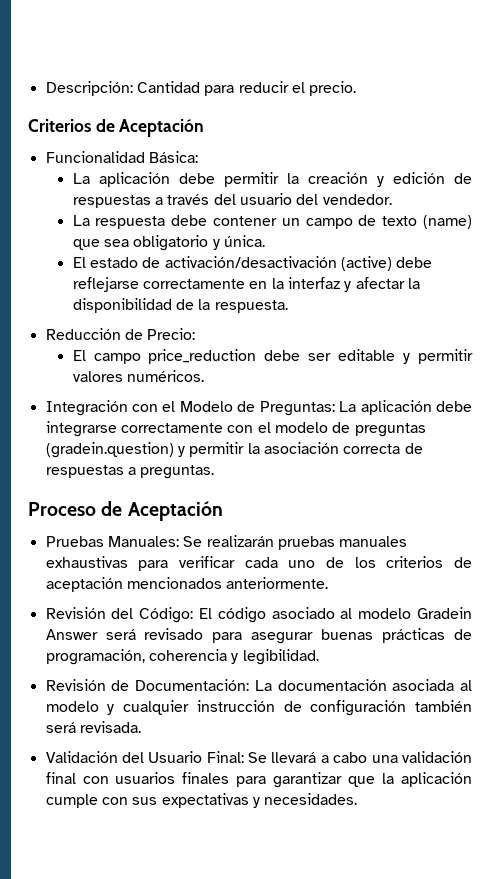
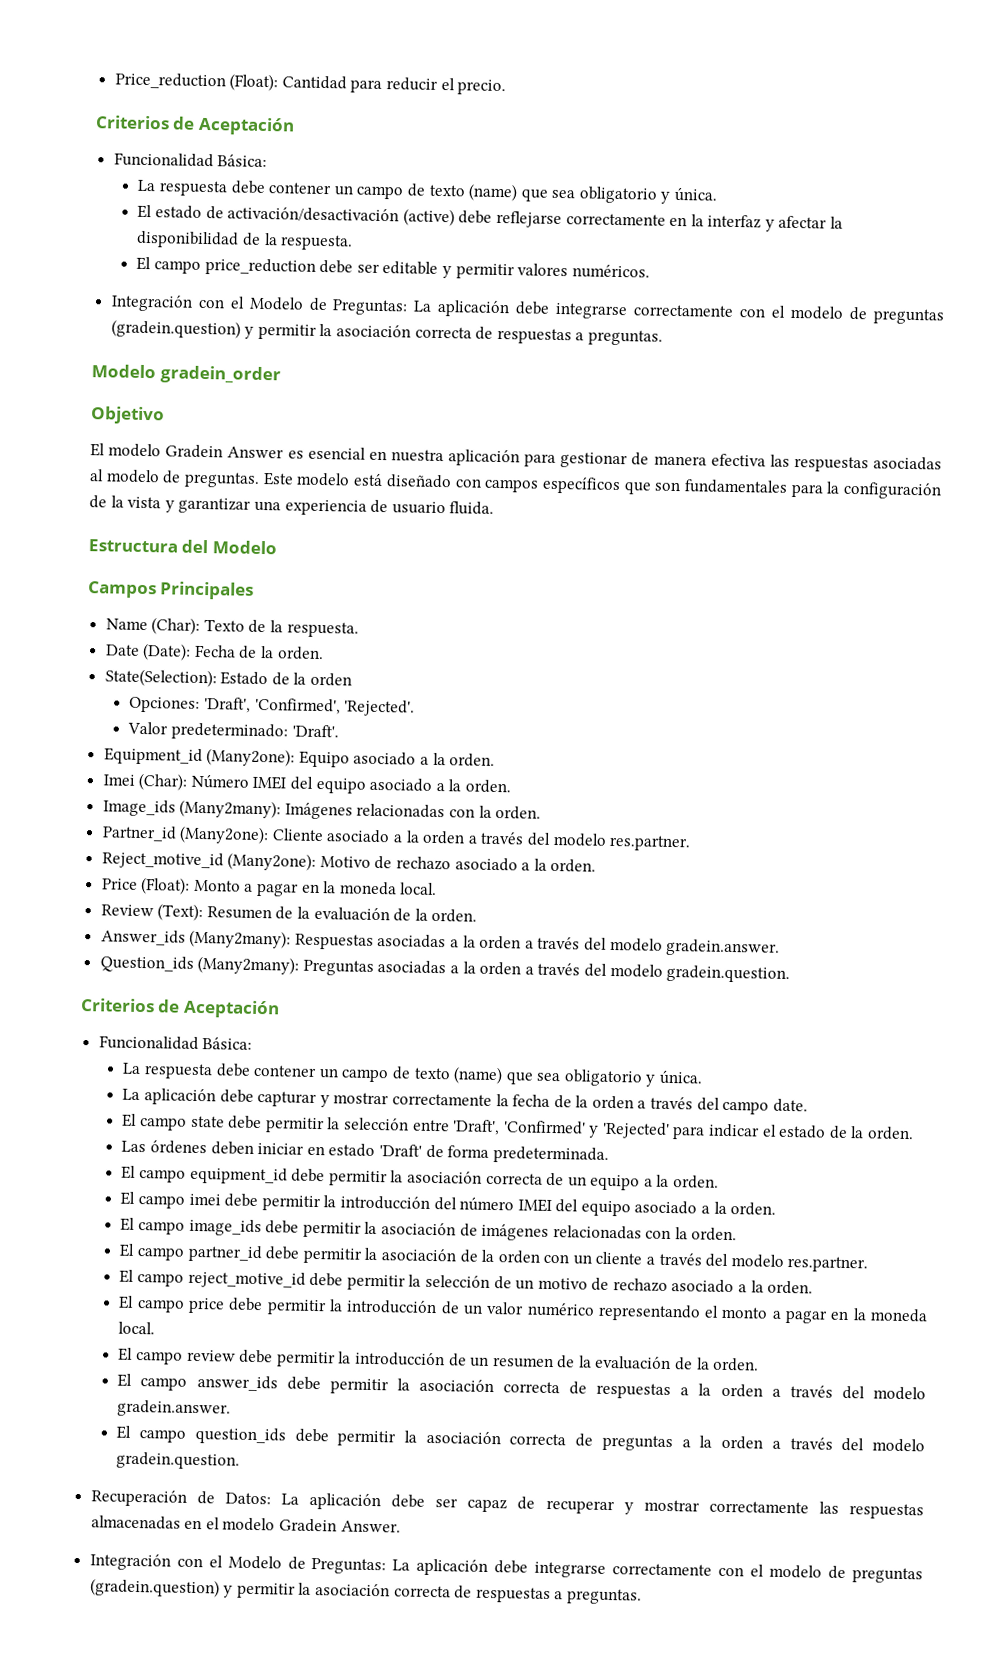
- Descripción: Cantidad para reducir el precio.
+ Price_reduction (Float): Cantidad para reducir el precio.
- La aplicación debe permitir la creación y edición de respuestas a través del usuario del vendedor.
- Reducción de Precio:
- Proceso de Aceptación
- Pruebas Manuales: Se realizarán pruebas manuales exhaustivas para verificar cada uno de los criterios de aceptación mencionados anteriormente.
- Revisión del Código: El código asociado al modelo Gradein Answer será revisado para asegurar buenas prácticas de programación, coherencia y legibilidad.
- Revisión de Documentación: La documentación asociada al modelo y cualquier instrucción de configuración también será revisada.
- Validación del Usuario Final: Se llevará a cabo una validación final con usuarios finales para garantizar que la aplicación cumple con sus expectativas y necesidades.
+ Modelo gradein_order
+ Objetivo
+ El modelo Gradein Answer es esencial en nuestra aplicación para gestionar de manera efectiva las respuestas asociadas al modelo de preguntas. Este modelo está diseñado con campos específicos que son fundamentales para la configuración de la vista y garantizar una experiencia de usuario fluida.
+ Estructura del Modelo
+ Campos Principales
+ Name (Char): Texto de la respuesta.
+ Date (Date): Fecha de la orden.
+ State(Selection): Estado de la orden
+ Opciones: 'Draft', 'Confirmed', 'Rejected'.
+ Valor predeterminado: 'Draft'.
+ Equipment_id (Many2one): Equipo asociado a la orden.
+ Imei (Char): Número IMEI del equipo asociado a la orden.
+ Image_ids (Many2many): Imágenes relacionadas con la orden.
+ Partner_id (Many2one): Cliente asociado a la orden a través del modelo res.partner.
+ Reject_motive_id (Many2one): Motivo de rechazo asociado a la orden.
+ Price (Float): Monto a pagar en la moneda local.
+ Review (Text): Resumen de la evaluación de la orden.
+ Answer_ids (Many2many): Respuestas asociadas a la orden a través del modelo gradein.answer.
+ Question_ids (Many2many): Preguntas asociadas a la orden a través del modelo gradein.question.
+ Criterios de Aceptación
+ Funcionalidad Básica:
+ La respuesta debe contener un campo de texto (name) que sea obligatorio y única.
+ La aplicación debe capturar y mostrar correctamente la fecha de la orden a través del campo date.
+ El campo state debe permitir la selección entre 'Draft', 'Confirmed' y 'Rejected' para indicar el estado de la orden.
+ Las órdenes deben iniciar en estado 'Draft' de forma predeterminada.
+ El campo equipment_id debe permitir la asociación correcta de un equipo a la orden.
+ El campo imei debe permitir la introducción del número IMEI del equipo asociado a la orden.
+ El campo image_ids debe permitir la asociación de imágenes relacionadas con la orden.
+ El campo partner_id debe permitir la asociación de la orden con un cliente a través del modelo res.partner.
+ El campo reject_motive_id debe permitir la selección de un motivo de rechazo asociado a la orden.
+ El campo price debe permitir la introducción de un valor numérico representando el monto a pagar en la moneda local.
+ El campo review debe permitir la introducción de un resumen de la evaluación de la orden.
+ El campo answer_ids debe permitir la asociación correcta de respuestas a la orden a través del modelo gradein.answer.
+ El campo question_ids debe permitir la asociación correcta de preguntas a la orden a través del modelo gradein.question.
+ Recuperación de Datos: La aplicación debe ser capaz de recuperar y mostrar correctamente las respuestas almacenadas en el modelo Gradein Answer.
+ Integración con el Modelo de Preguntas: La aplicación debe integrarse correctamente con el modelo de preguntas (gradein.question) y permitir la asociación correcta de respuestas a preguntas.

